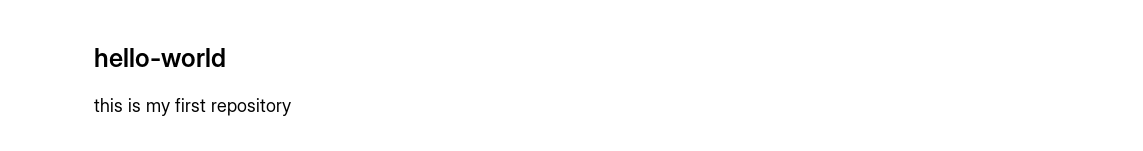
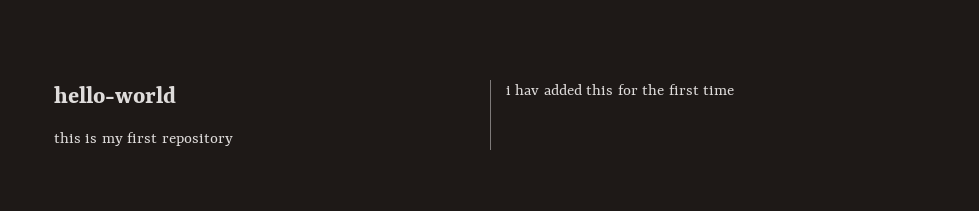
+ i hav added this for the first time

